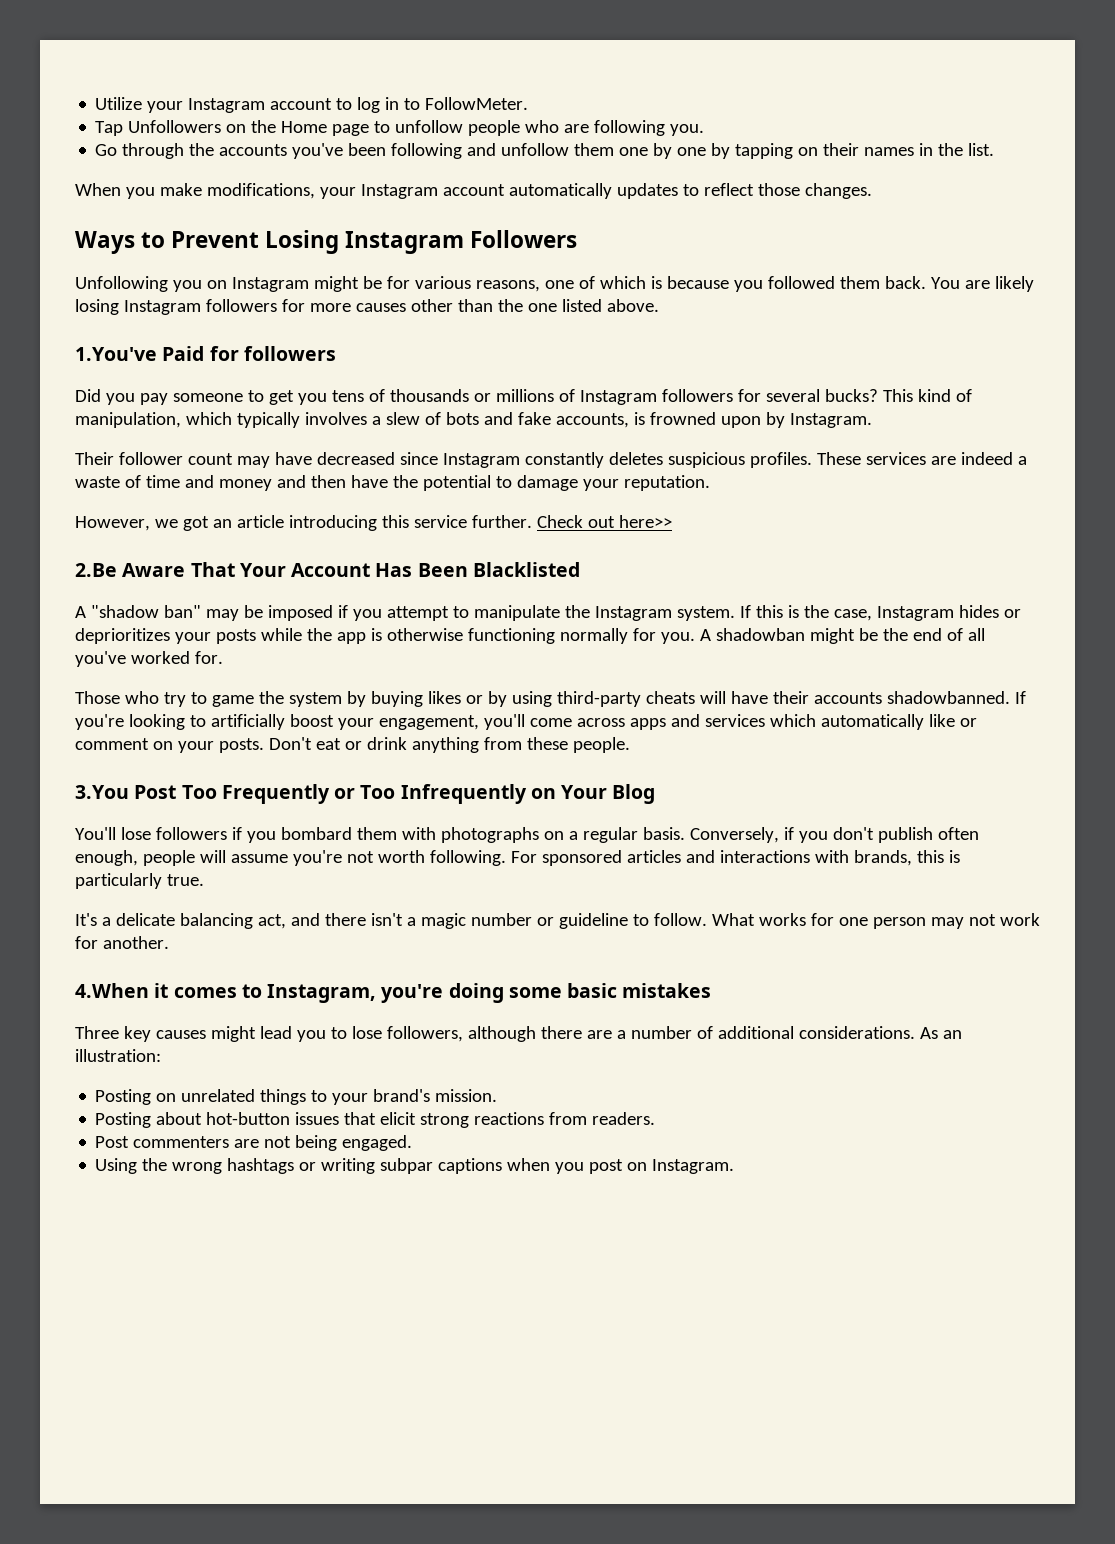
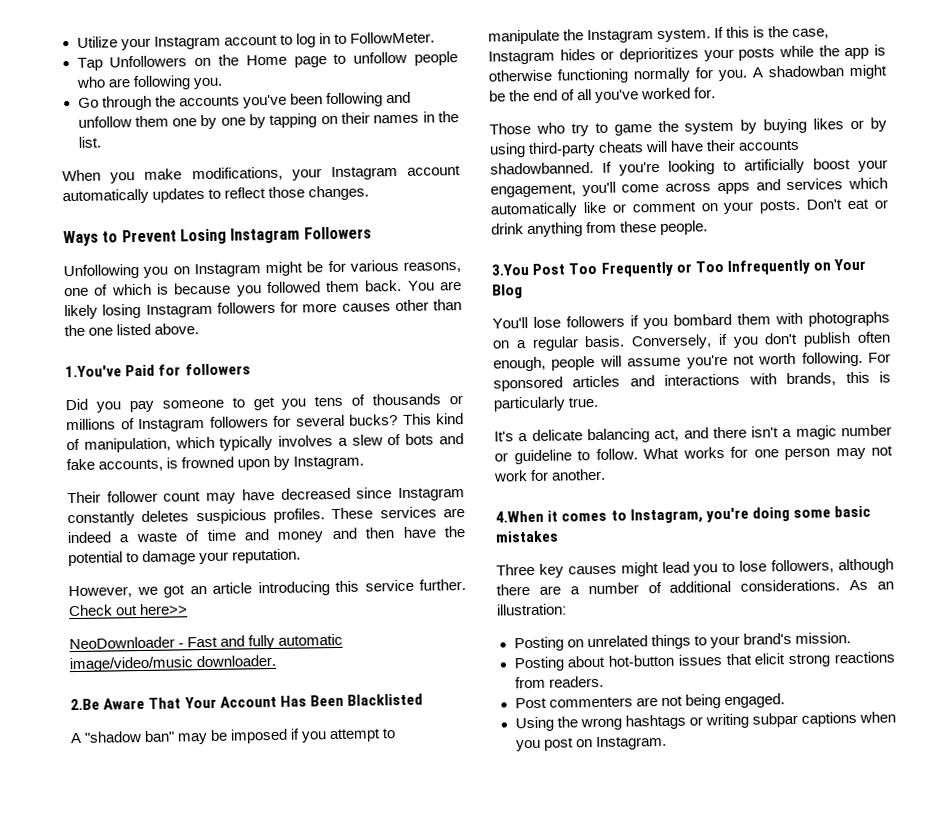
+ NeoDownloader - Fast and fully automatic image/video/music downloader.

